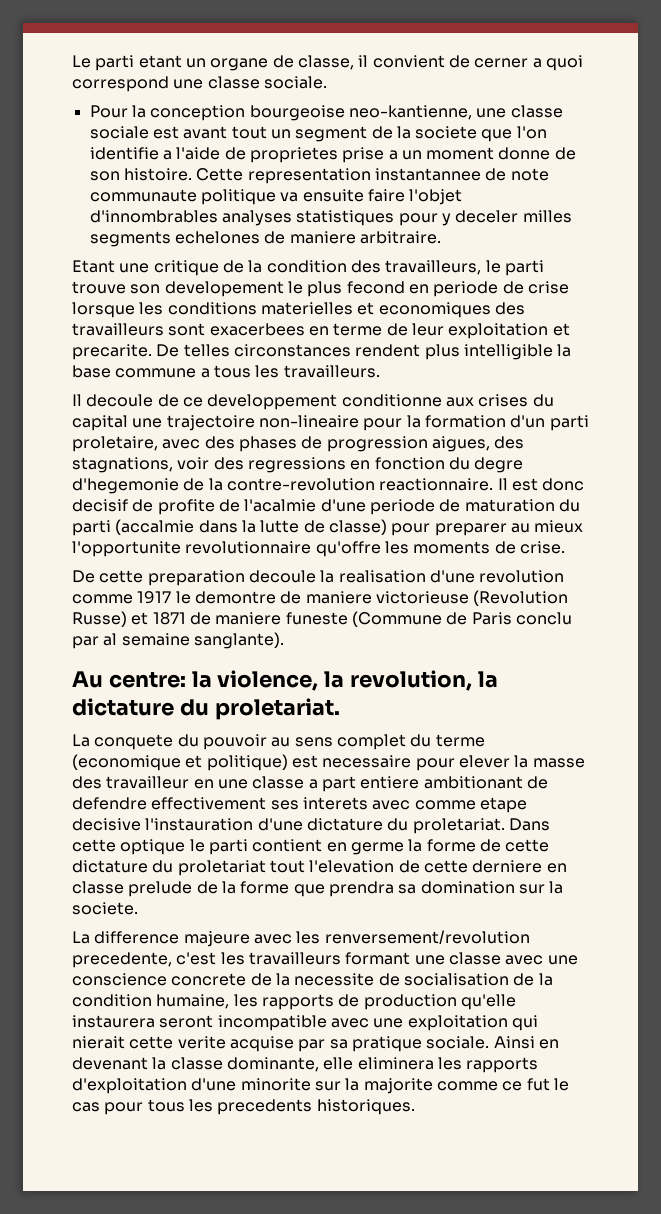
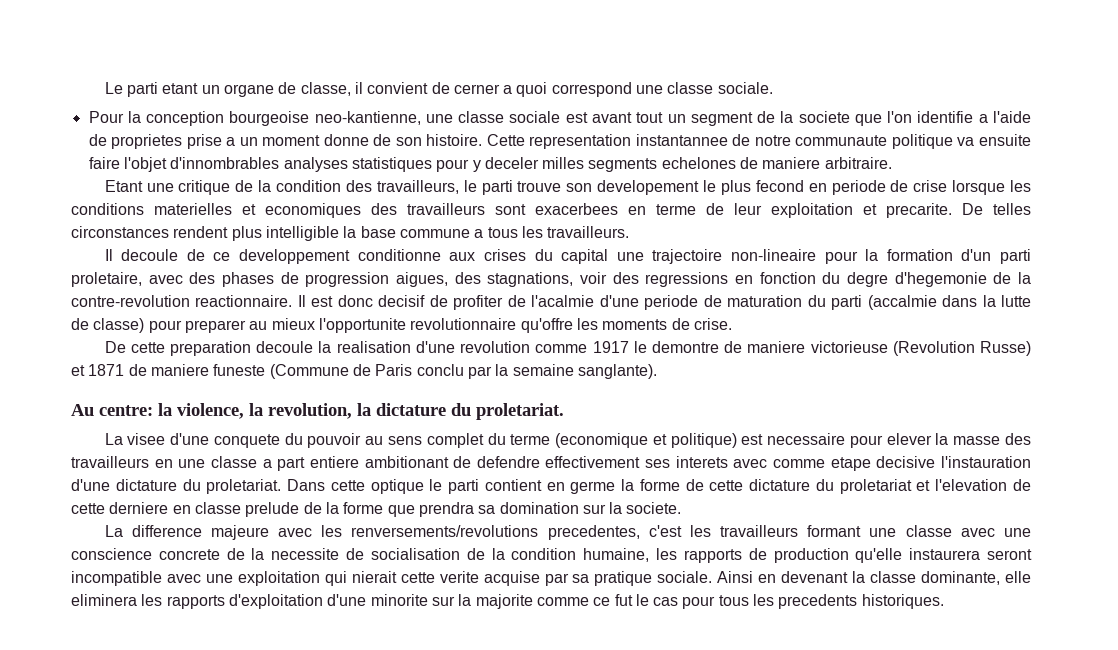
- Cette representation instantannee de note communaute politique va ensuite faire l'objet d'innombrables analyses statistiques pour y deceler milles segments echelones de maniere arbitraire.
+ Cette representation instantannee de notre communaute politique va ensuite faire l'objet d'innombrables analyses statistiques pour y deceler milles segments echelones de maniere arbitraire.
- Il est donc decisif de profite de l'acalmie d'une periode de maturation du parti (accalmie dans la lutte de classe) pour preparer au mieux l'opportunite revolutionnaire qu'offre les moments de crise.
+ Il est donc decisif de profiter de l'acalmie d'une periode de maturation du parti (accalmie dans la lutte de classe) pour preparer au mieux l'opportunite revolutionnaire qu'offre les moments de crise.
- De cette preparation decoule la realisation d'une revolution comme 1917 le demontre de maniere victorieuse (Revolution Russe) et 1871 de maniere funeste (Commune de Paris conclu par al semaine sanglante).
+ De cette preparation decoule la realisation d'une revolution comme 1917 le demontre de maniere victorieuse (Revolution Russe) et 1871 de maniere funeste (Commune de Paris conclu par la semaine sanglante).
- La conquete du pouvoir au sens complet du terme (economique et politique) est necessaire pour elever la masse des travailleur en une classe a part entiere ambitionant de defendre effectivement ses interets avec comme etape decisive l'instauration d'une dictature du proletariat.
+ La visee d'une conquete du pouvoir au sens complet du terme (economique et politique) est necessaire pour elever la masse des travailleurs en une classe a part entiere ambitionant de defendre effectivement ses interets avec comme etape decisive l'instauration d'une dictature du proletariat.
- Dans cette optique le parti contient en germe la forme de cette dictature du proletariat tout l'elevation de cette derniere en classe prelude de la forme que prendra sa domination sur la societe.
+ Dans cette optique le parti contient en germe la forme de cette dictature du proletariat et l'elevation de cette derniere en classe prelude de la forme que prendra sa domination sur la societe.
- La difference majeure avec les renversement/revolution precedente, c'est les travailleurs formant une classe avec une conscience concrete de la necessite de socialisation de la condition humaine, les rapports de production qu'elle instaurera seront incompatible avec une exploitation qui nierait cette verite acquise par sa pratique sociale.
+ La difference majeure avec les renversements/revolutions precedentes, c'est les travailleurs formant une classe avec une conscience concrete de la necessite de socialisation de la condition humaine, les rapports de production qu'elle instaurera seront incompatible avec une exploitation qui nierait cette verite acquise par sa pratique sociale.

